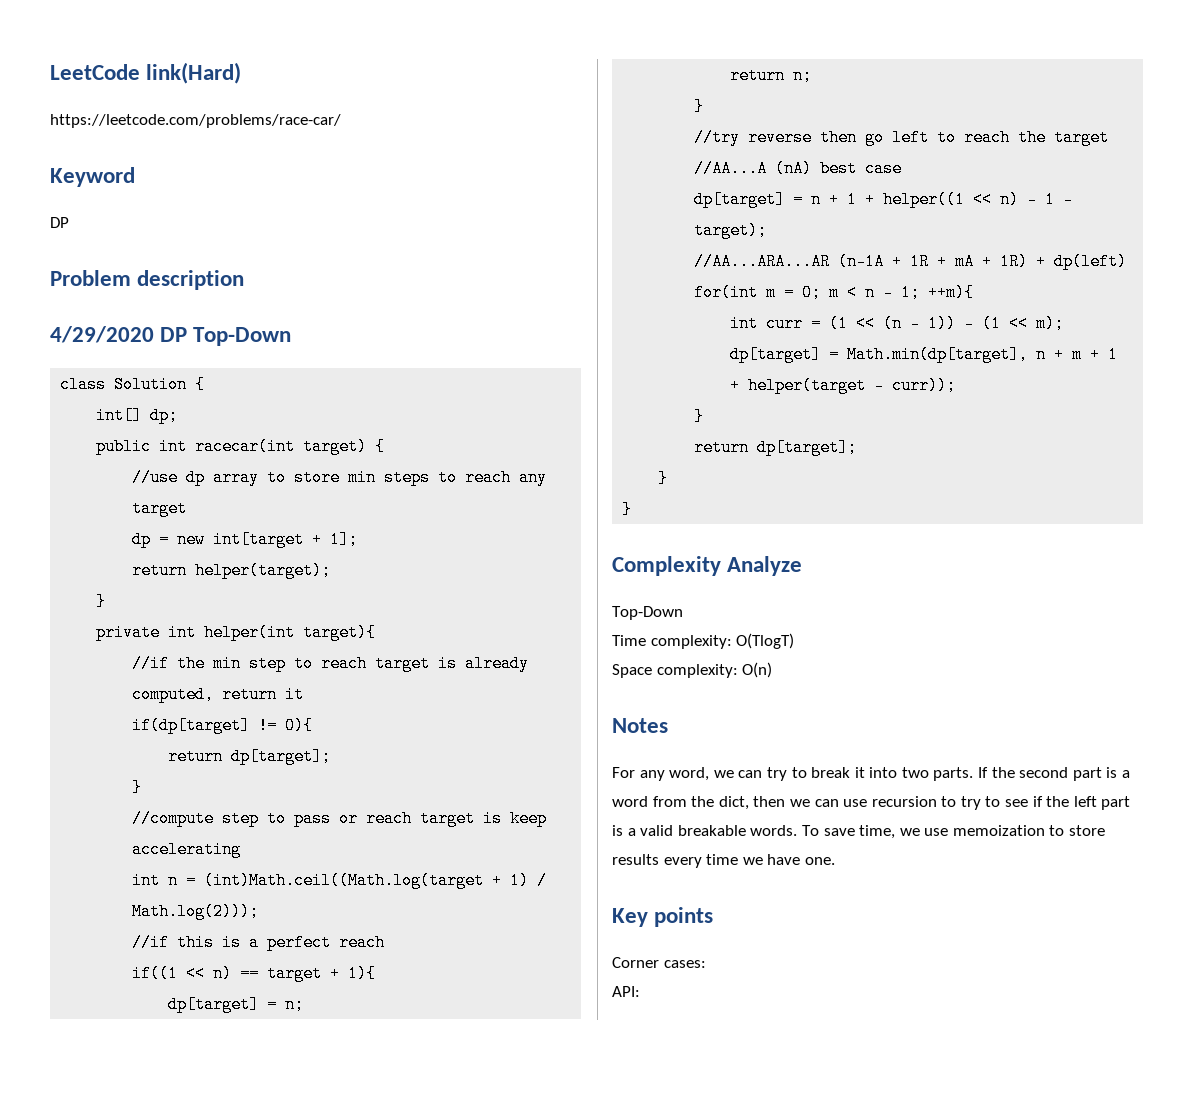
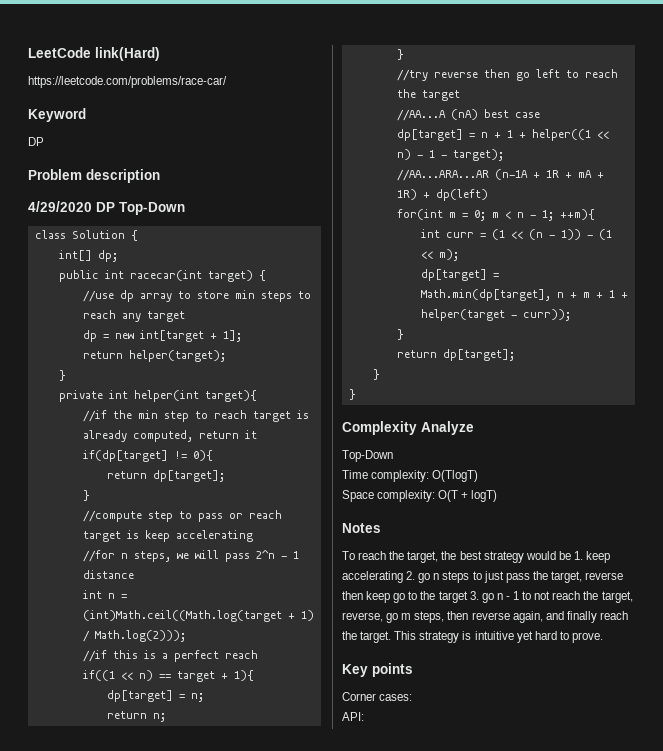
+ //for n steps, we will pass 2^n - 1 distance
- Space complexity: O(n)
+ Space complexity: O(T + logT)
  Notes
- For any word, we can try to break it into two parts. If the second part is a word from the dict, then we can use recursion to try to see if the left part is a valid breakable words. To save time, we use memoization to store results every time we have one.
+ To reach the target, the best strategy would be 1. keep accelerating 2. go n steps to just pass the target, reverse then keep go to the target 3. go n - 1 to not reach the target, reverse, go m steps, then reverse again, and finally reach the target. This strategy is intuitive yet hard to prove.

